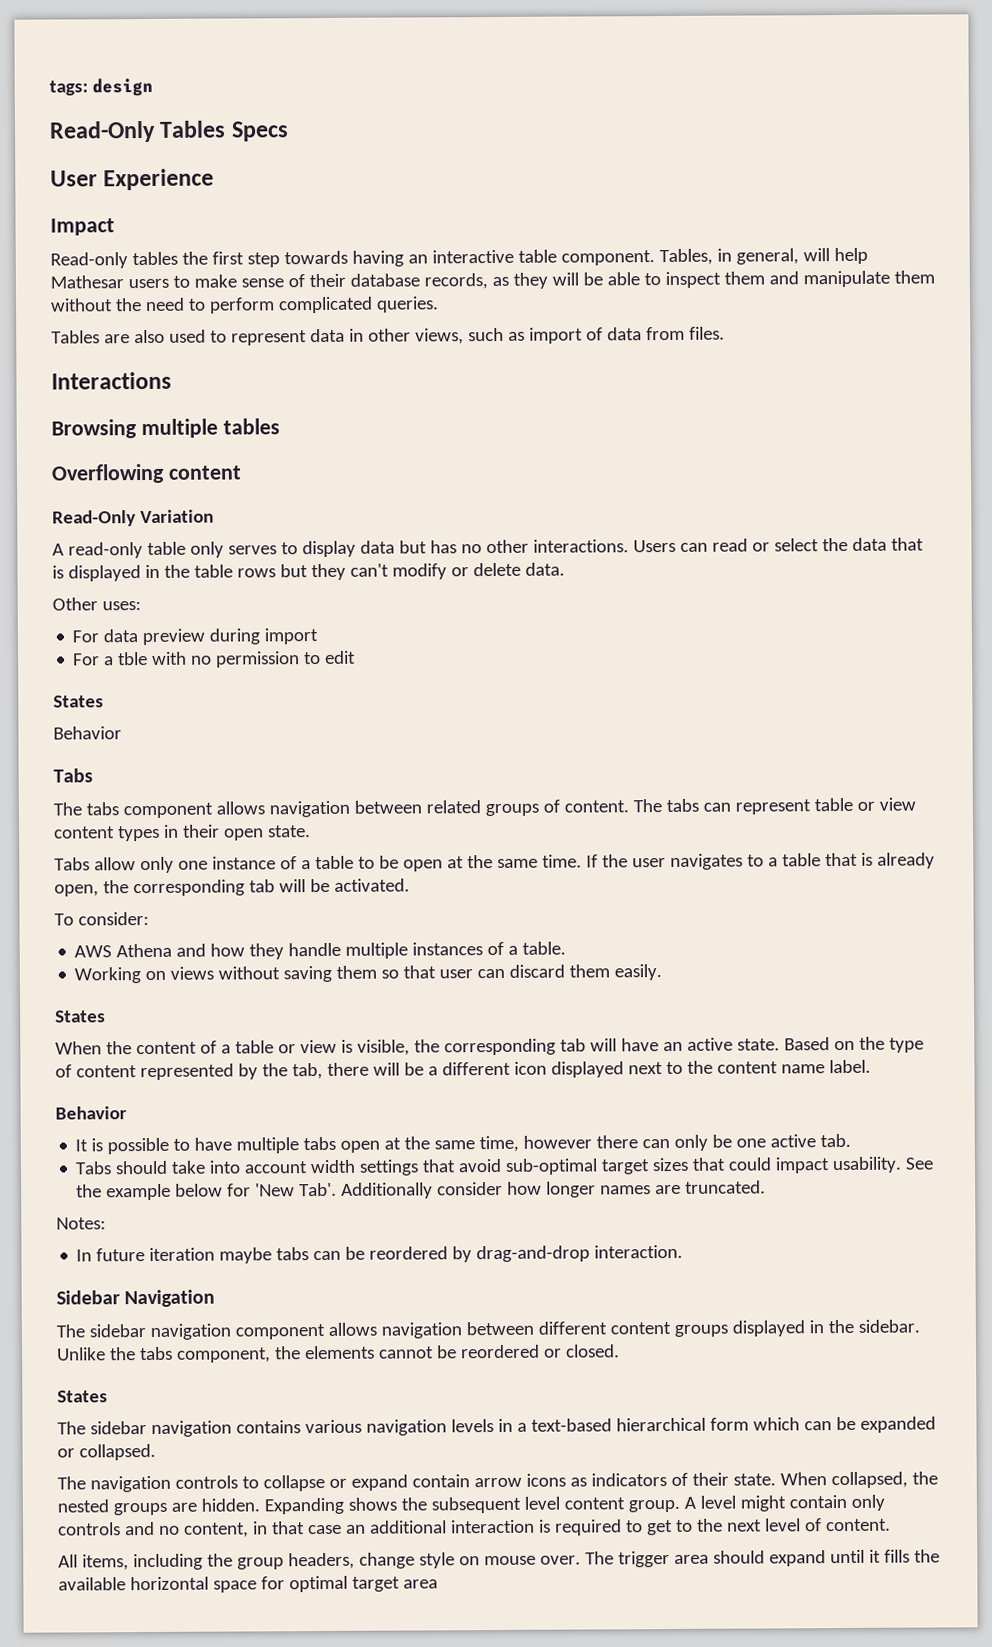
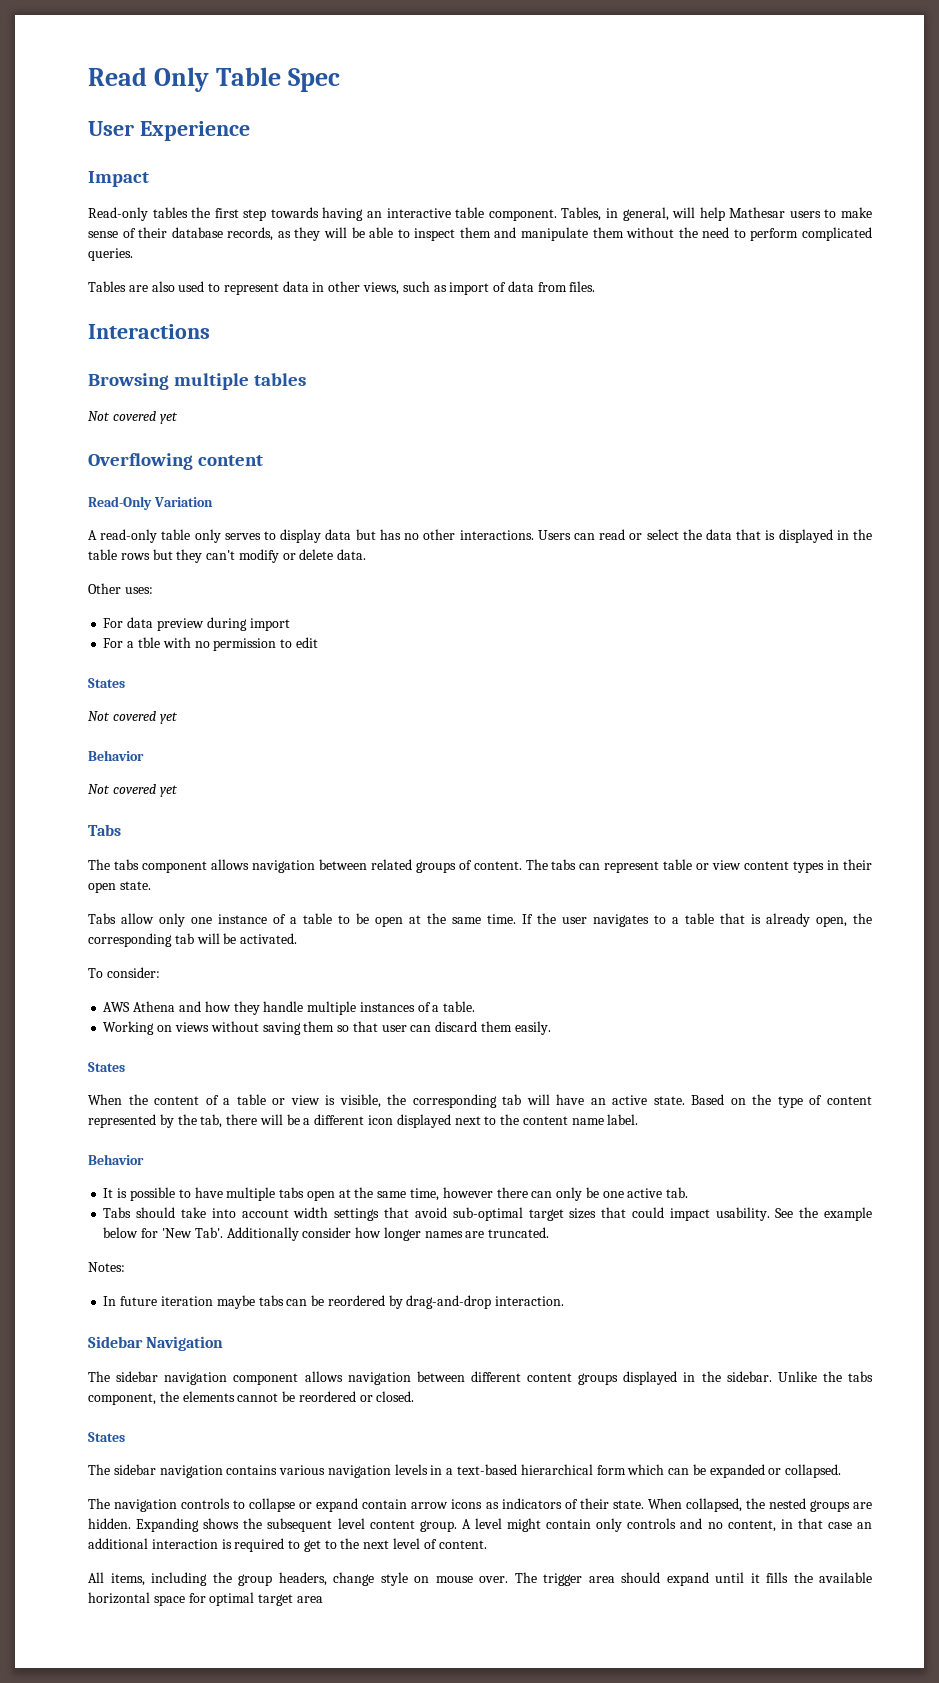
- tags: design
- Read-Only Tables Specs
+ Read Only Table Spec
  Browsing multiple tables
+ Not covered yet
  For a tble with no permission to edit
  States
+ Not covered yet
  Behavior
+ Not covered yet

